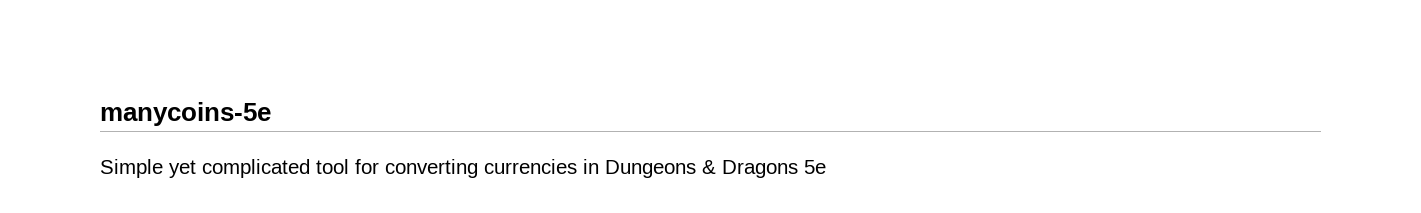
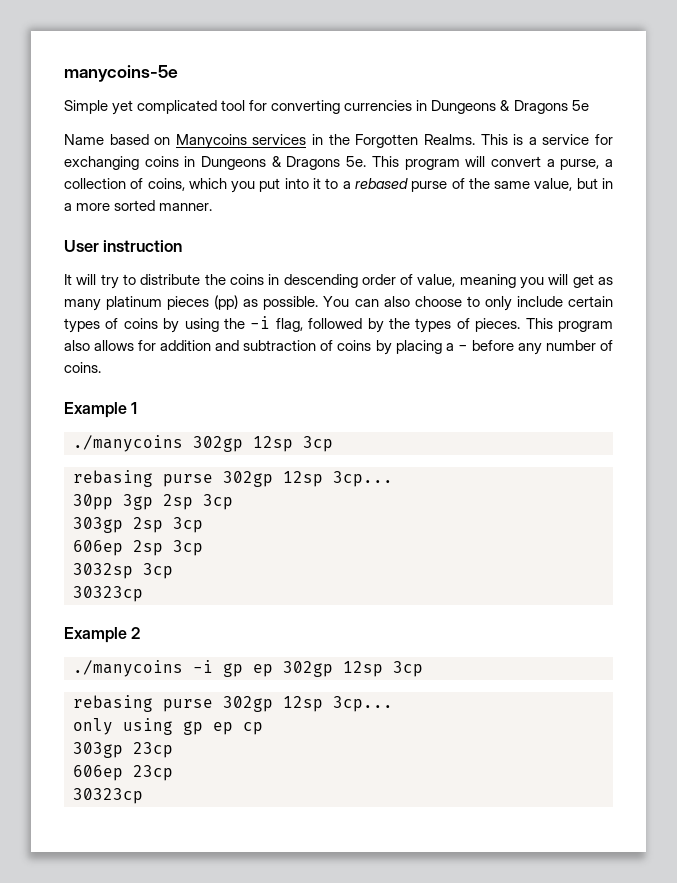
+ Name based on Manycoins services in the Forgotten Realms. This is a service for exchanging coins in Dungeons & Dragons 5e. This program will convert a purse, a collection of coins, which you put into it to a rebased purse of the same value, but in a more sorted manner.
+ User instruction
+ It will try to distribute the coins in descending order of value, meaning you will get as many platinum pieces (pp) as possible. You can also choose to only include certain types of coins by using the -i flag, followed by the types of pieces. This program also allows for addition and subtraction of coins by placing a - before any number of coins.
+ Example 1
+ ./manycoins 302gp 12sp 3cp
+ rebasing purse 302gp 12sp 3cp...
+ 30pp 3gp 2sp 3cp
+ 303gp 2sp 3cp
+ 606ep 2sp 3cp
+ 3032sp 3cp
+ 30323cp
+ Example 2
+ ./manycoins -i gp ep 302gp 12sp 3cp
+ rebasing purse 302gp 12sp 3cp...
+ only using gp ep cp
+ 303gp 23cp
+ 606ep 23cp
+ 30323cp

